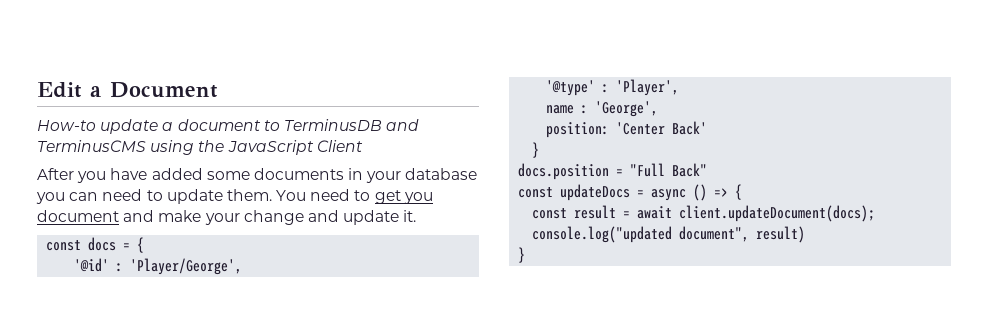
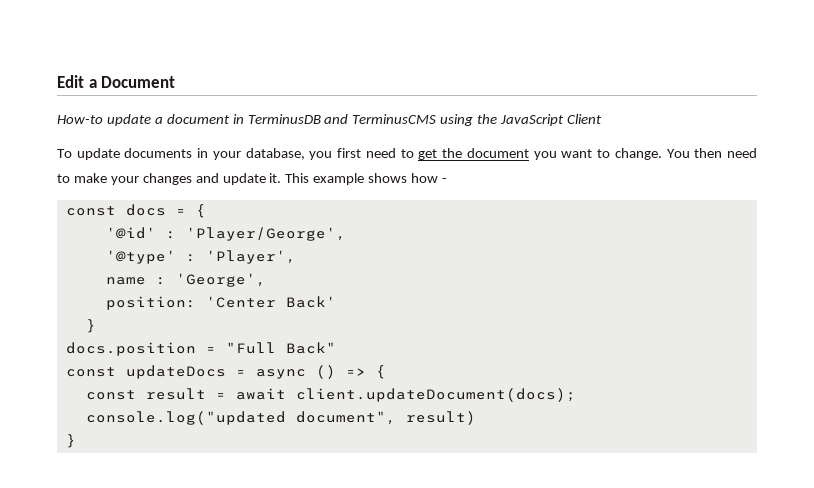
- How-to update a document to TerminusDB and TerminusCMS using the JavaScript Client
+ How-to update a document in TerminusDB and TerminusCMS using the JavaScript Client
- After you have added some documents in your database you can need to update them. You need to get you document and make your change and update it.
+ To update documents in your database, you first need to get the document you want to change. You then need to make your changes and update it. This example shows how -

